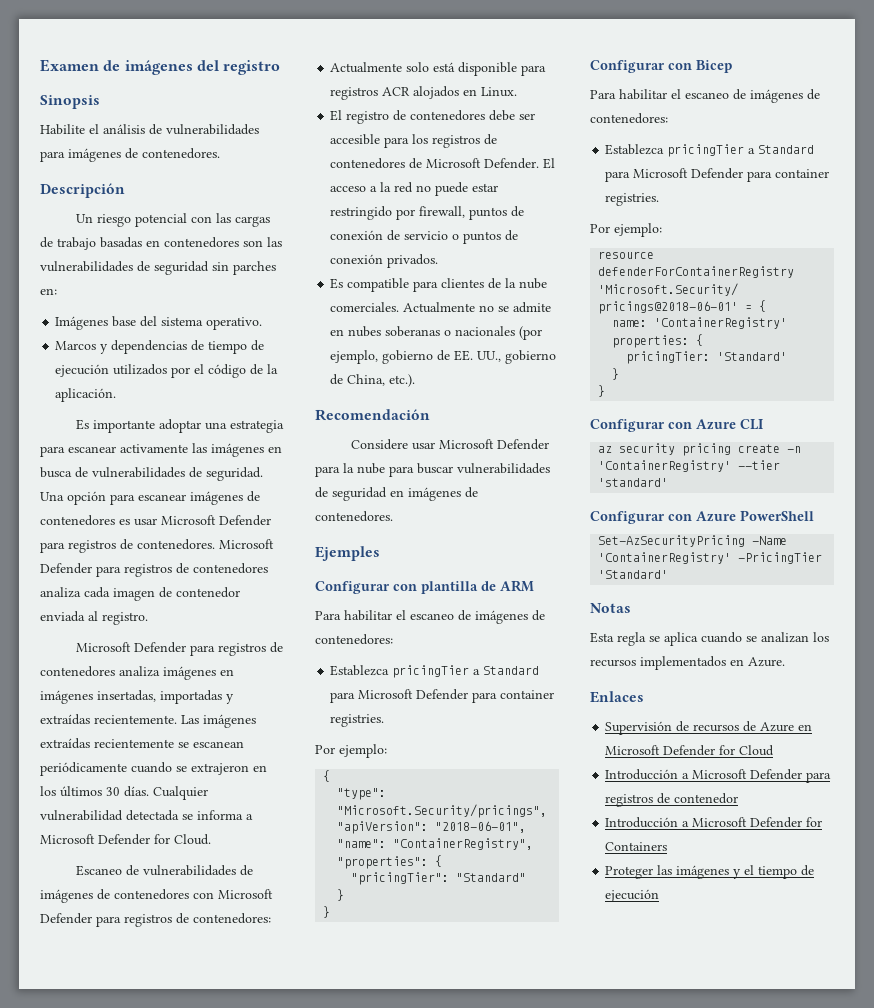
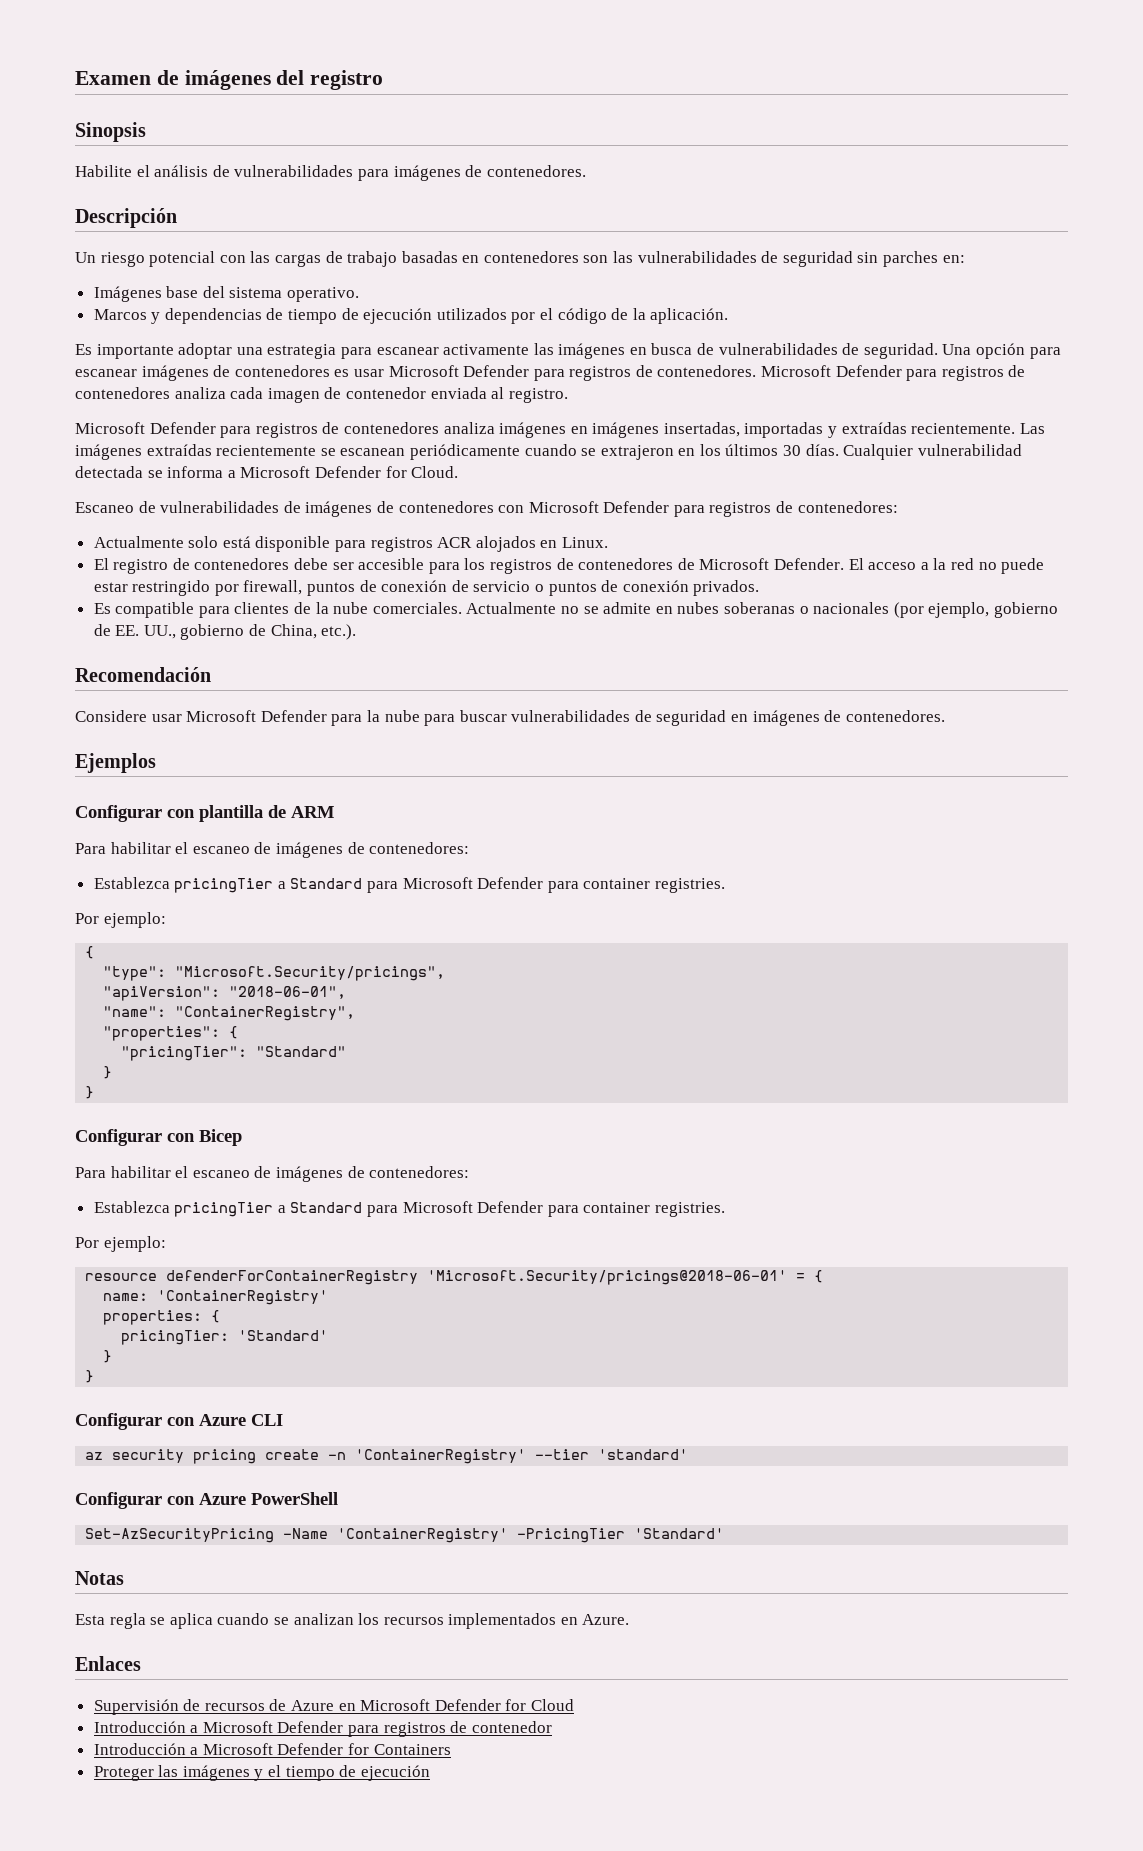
- Ejemples
+ Ejemplos

